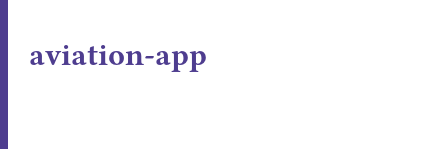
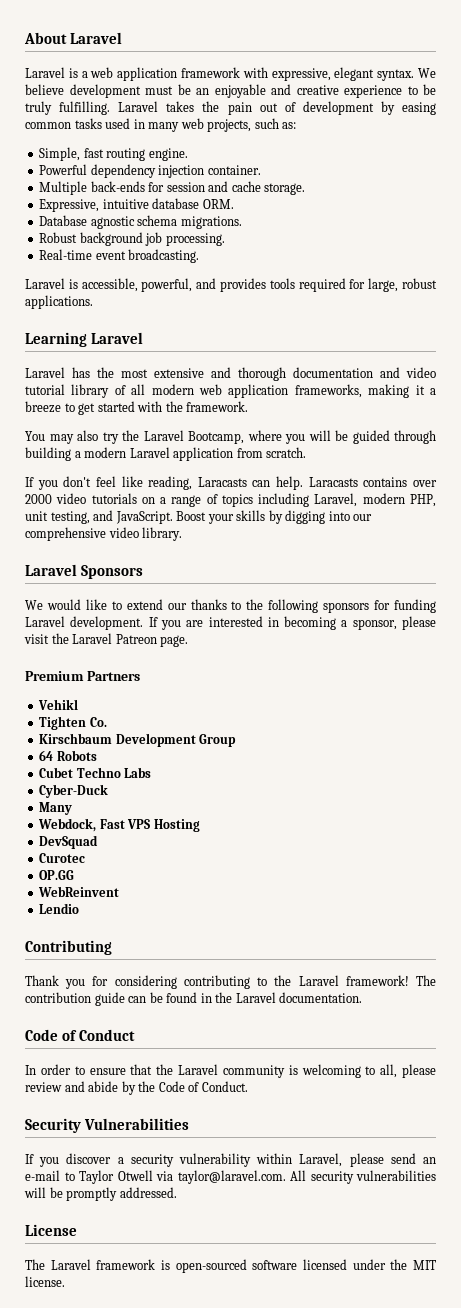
- aviation-app
+ About Laravel
+ Laravel is a web application framework with expressive, elegant syntax. We believe development must be an enjoyable and creative experience to be truly fulfilling. Laravel takes the pain out of development by easing common tasks used in many web projects, such as:
+ Simple, fast routing engine.
+ Powerful dependency injection container.
+ Multiple back-ends for session and cache storage.
+ Expressive, intuitive database ORM.
+ Database agnostic schema migrations.
+ Robust background job processing.
+ Real-time event broadcasting.
+ Laravel is accessible, powerful, and provides tools required for large, robust applications.
+ Learning Laravel
+ Laravel has the most extensive and thorough documentation and video tutorial library of all modern web application frameworks, making it a breeze to get started with the framework.
+ You may also try the Laravel Bootcamp, where you will be guided through building a modern Laravel application from scratch.
+ If you don't feel like reading, Laracasts can help. Laracasts contains over 2000 video tutorials on a range of topics including Laravel, modern PHP, unit testing, and JavaScript. Boost your skills by digging into our comprehensive video library.
+ Laravel Sponsors
+ We would like to extend our thanks to the following sponsors for funding Laravel development. If you are interested in becoming a sponsor, please visit the Laravel Patreon page.
+ Premium Partners
+ Vehikl
+ Tighten Co.
+ Kirschbaum Development Group
+ 64 Robots
+ Cubet Techno Labs
+ Cyber-Duck
+ Many
+ Webdock, Fast VPS Hosting
+ DevSquad
+ Curotec
+ OP.GG
+ WebReinvent
+ Lendio
+ Contributing
+ Thank you for considering contributing to the Laravel framework! The contribution guide can be found in the Laravel documentation.
+ Code of Conduct
+ In order to ensure that the Laravel community is welcoming to all, please review and abide by the Code of Conduct.
+ Security Vulnerabilities
+ If you discover a security vulnerability within Laravel, please send an e-mail to Taylor Otwell via taylor@laravel.com. All security vulnerabilities will be promptly addressed.
+ License
+ The Laravel framework is open-sourced software licensed under the MIT license.

